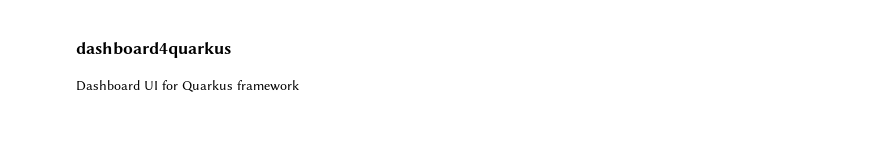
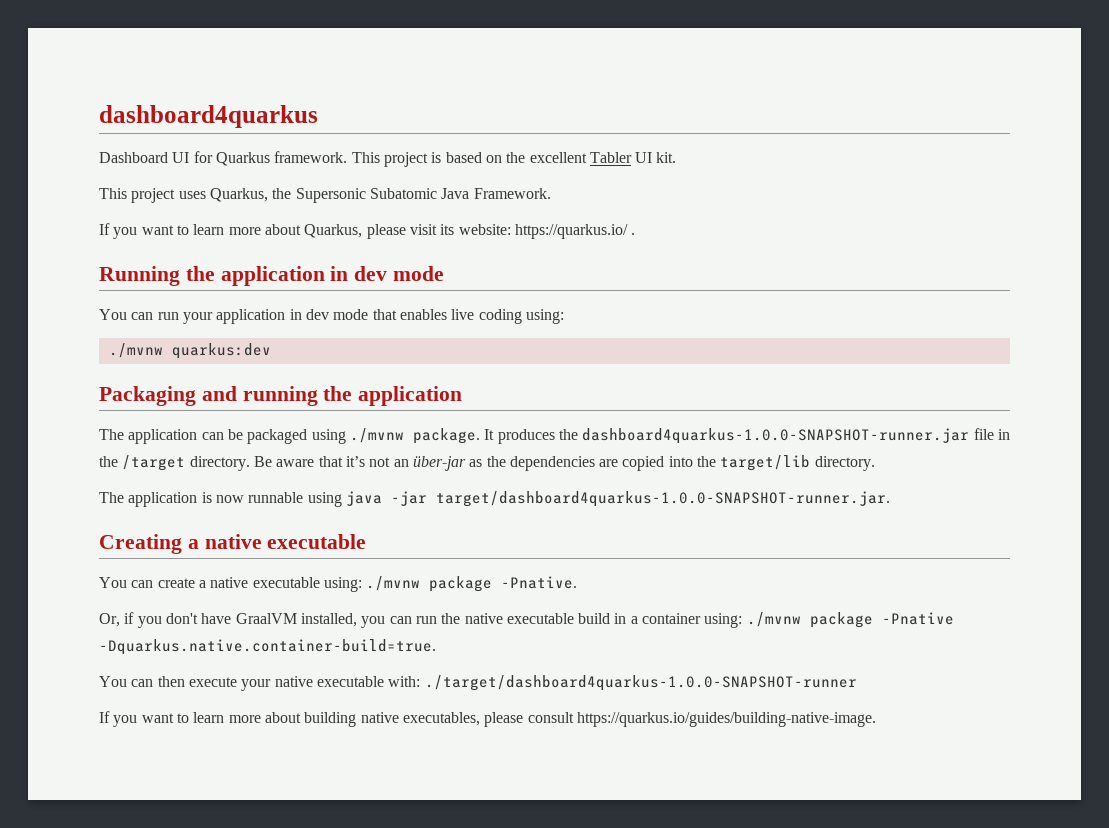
- Dashboard UI for Quarkus framework
+ Dashboard UI for Quarkus framework. This project is based on the excellent Tabler UI kit.
+ This project uses Quarkus, the Supersonic Subatomic Java Framework.
+ If you want to learn more about Quarkus, please visit its website: https://quarkus.io/ .
+ Running the application in dev mode
+ You can run your application in dev mode that enables live coding using:
+ ./mvnw quarkus:dev
+ Packaging and running the application
+ The application can be packaged using ./mvnw package. It produces the dashboard4quarkus-1.0.0-SNAPSHOT-runner.jar file in the /target directory. Be aware that it’s not an über-jar as the dependencies are copied into the target/lib directory.
+ The application is now runnable using java -jar target/dashboard4quarkus-1.0.0-SNAPSHOT-runner.jar.
+ Creating a native executable
+ You can create a native executable using: ./mvnw package -Pnative.
+ Or, if you don't have GraalVM installed, you can run the native executable build in a container using: ./mvnw package -Pnative -Dquarkus.native.container-build=true.
+ You can then execute your native executable with: ./target/dashboard4quarkus-1.0.0-SNAPSHOT-runner
+ If you want to learn more about building native executables, please consult https://quarkus.io/guides/building-native-image.

